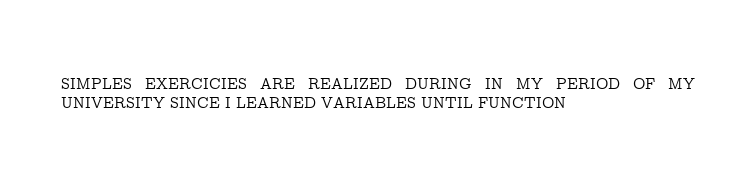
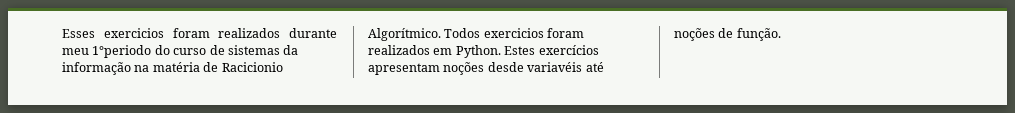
- SIMPLES EXERCICIES ARE REALIZED DURING IN MY PERIOD OF MY UNIVERSITY SINCE I LEARNED VARIABLES UNTIL FUNCTION
+ Esses exercicios foram realizados durante meu 1°periodo do curso de sistemas da informação na matéria de Racicionio Algorítmico. Todos exercicios foram realizados em Python. Estes exercícios apresentam noções desde variavéis até noções de função.

